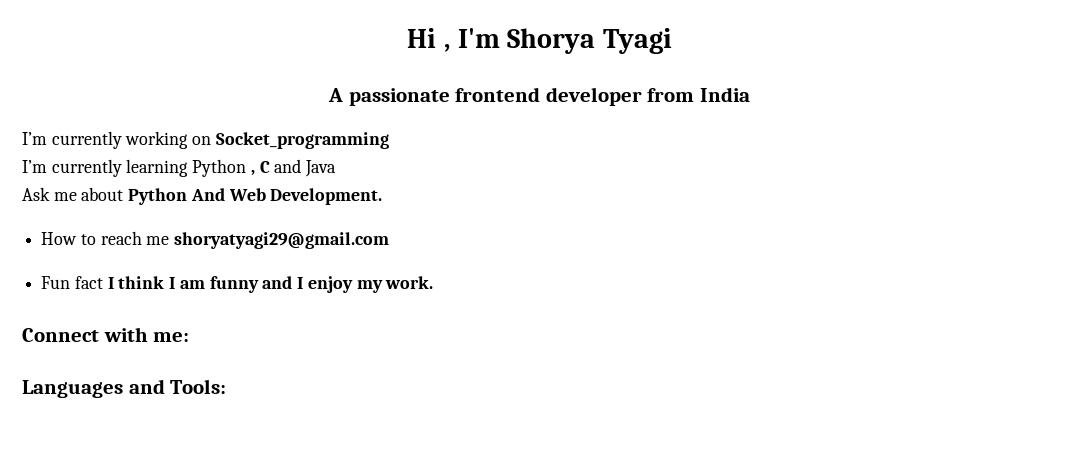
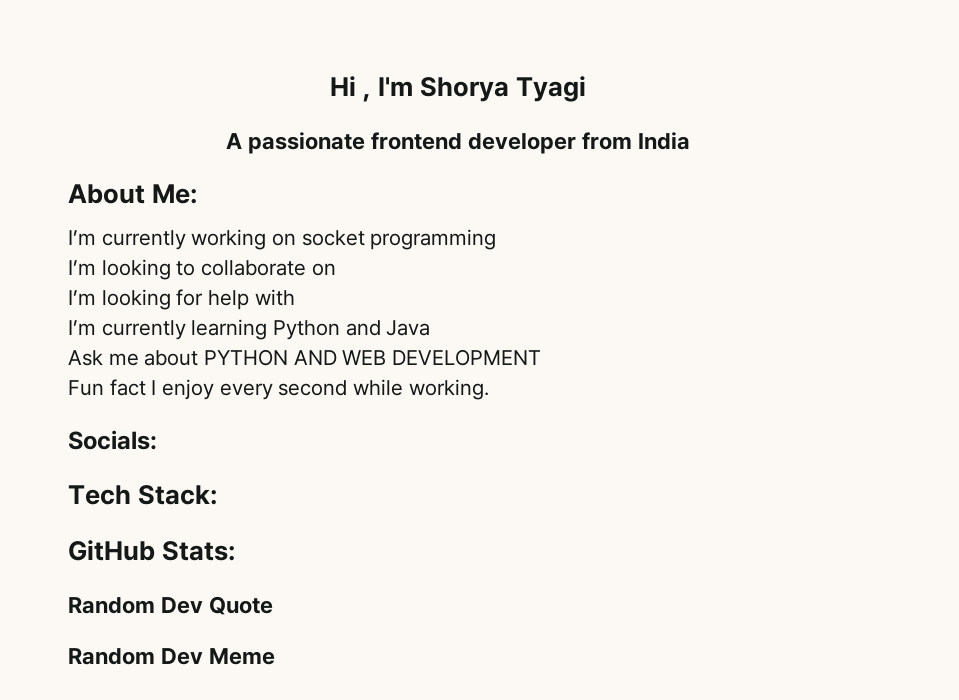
+ About Me:
- I’m currently working on Socket_programming
+ I’m currently working on socket programming
+ I’m looking to collaborate on
+ I’m looking for help with
- I’m currently learning Python , C and Java
+ I’m currently learning Python and Java
- Ask me about Python And Web Development.
- How to reach me shoryatyagi29@gmail.com
- Fun fact I think I am funny and I enjoy my work.
- Connect with me:
- Languages and Tools:
+ Ask me about PYTHON AND WEB DEVELOPMENT
+ Fun fact I enjoy every second while working.
+ Socials:
+ Tech Stack:
+ GitHub Stats:
+ Random Dev Quote
+ Random Dev Meme

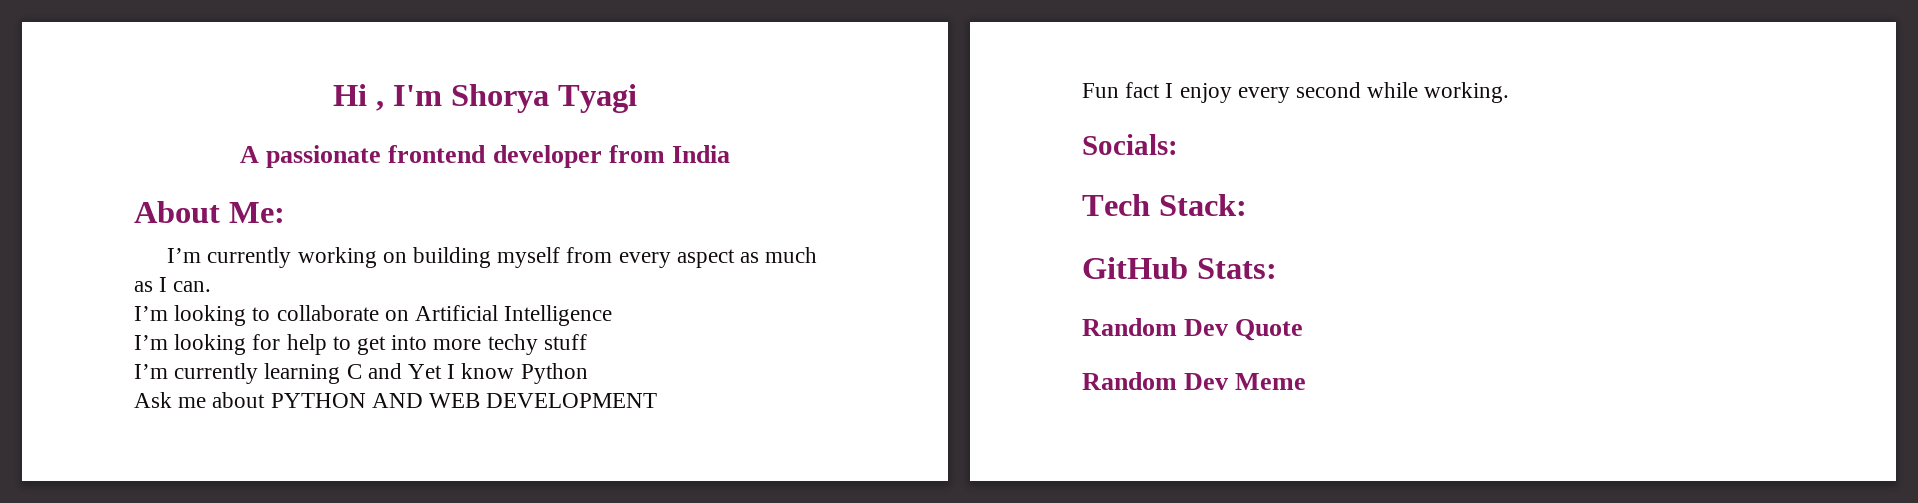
- I’m currently working on socket programming
+ I’m currently working on building myself from every aspect as much as I can.
- I’m looking to collaborate on
+ I’m looking to collaborate on Artificial Intelligence
- I’m looking for help with
- I’m currently learning Python and Java
+ I’m looking for help to get into more techy stuff
+ I’m currently learning C and Yet I know Python

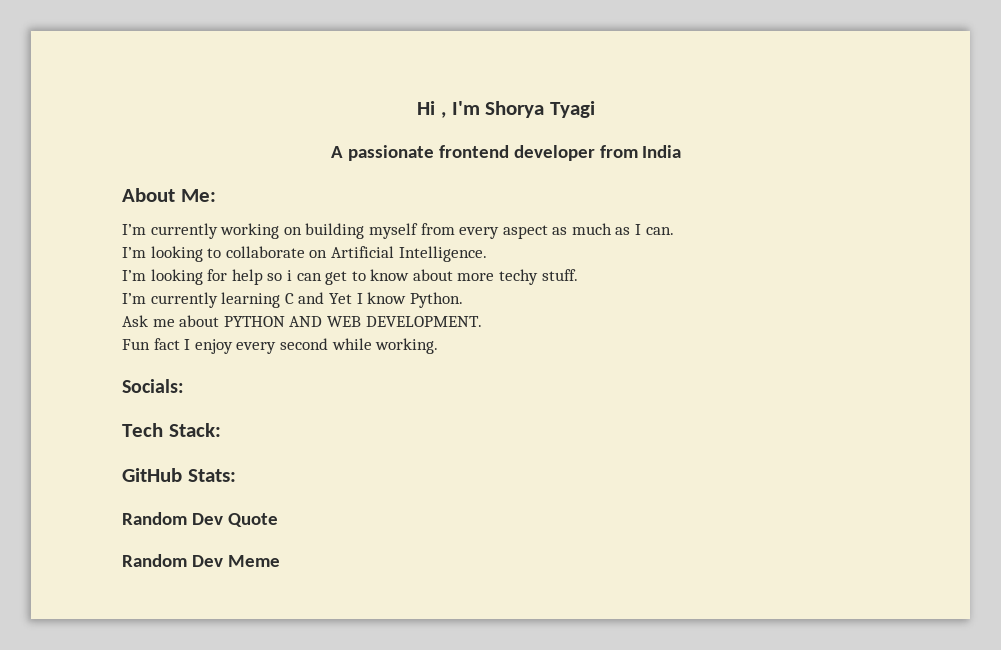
- I’m looking to collaborate on Artificial Intelligence
+ I’m looking to collaborate on Artificial Intelligence.
- I’m looking for help to get into more techy stuff
+ I’m looking for help so i can get to know about more techy stuff.
- I’m currently learning C and Yet I know Python
+ I’m currently learning C and Yet I know Python.
- Ask me about PYTHON AND WEB DEVELOPMENT
+ Ask me about PYTHON AND WEB DEVELOPMENT.

